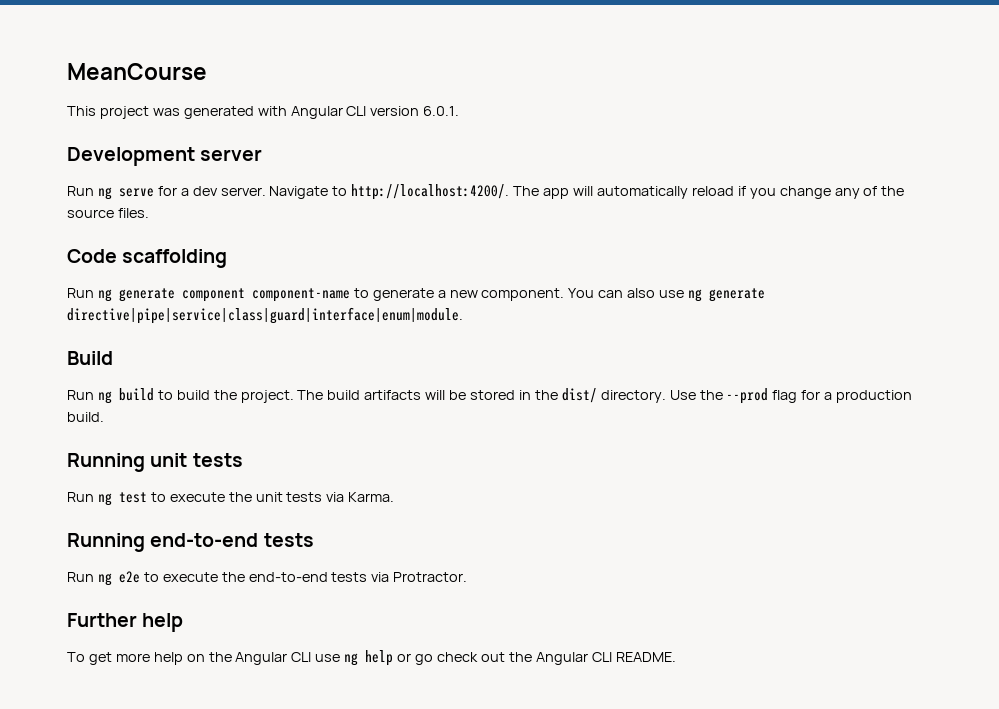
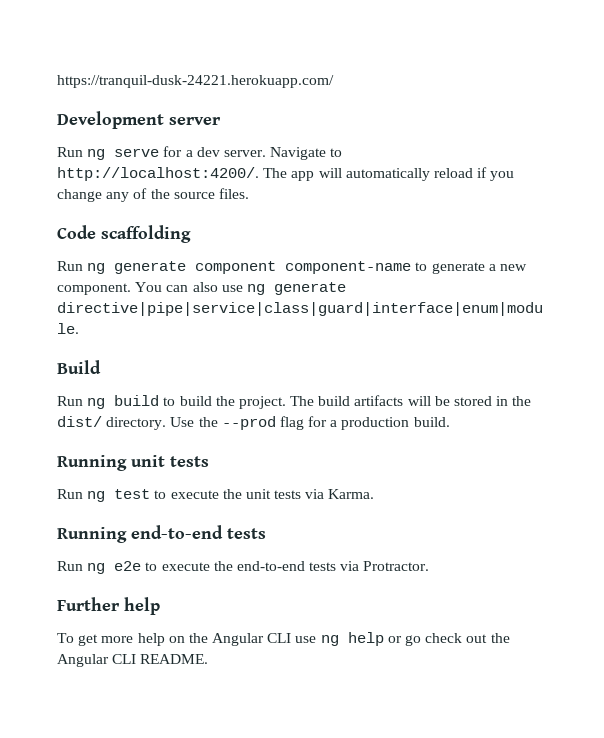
- MeanCourse
- This project was generated with Angular CLI version 6.0.1.
+ https://tranquil-dusk-24221.herokuapp.com/

